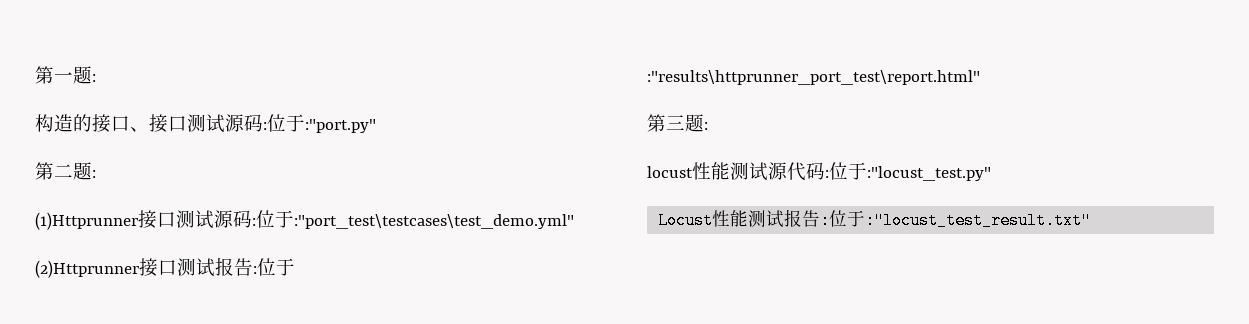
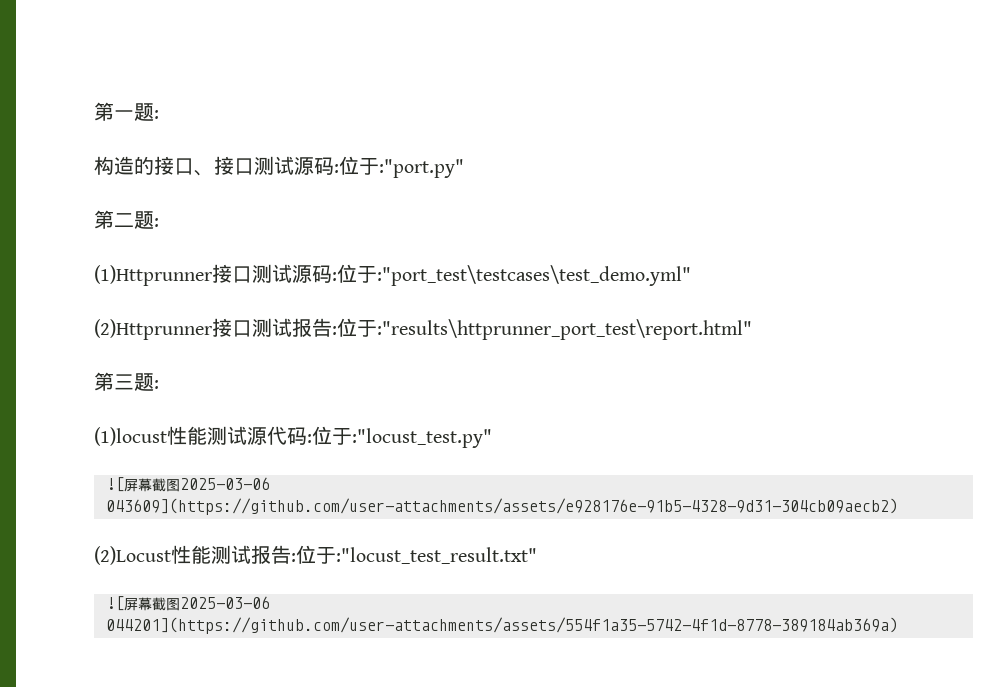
- locust性能测试源代码:位于:"locust_test.py"
+ (1)locust性能测试源代码:位于:"locust_test.py"
- Locust性能测试报告:位于:"locust_test_result.txt"
+ ![屏幕截图2025-03-06 043609](https://github.com/user-attachments/assets/e928176e-91b5-4328-9d31-304cb09aecb2)
+ (2)Locust性能测试报告:位于:"locust_test_result.txt"
+ ![屏幕截图2025-03-06 044201](https://github.com/user-attachments/assets/554f1a35-5742-4f1d-8778-389184ab369a)

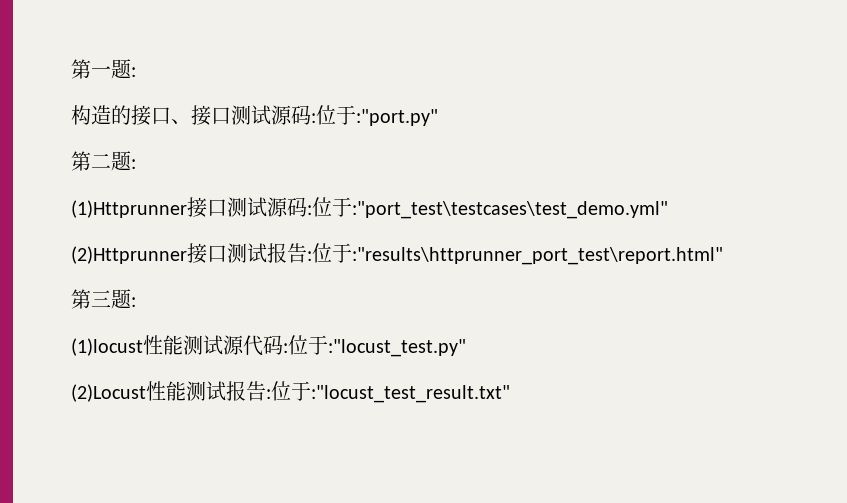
- ![屏幕截图2025-03-06 043609](https://github.com/user-attachments/assets/e928176e-91b5-4328-9d31-304cb09aecb2)
- ![屏幕截图2025-03-06 044201](https://github.com/user-attachments/assets/554f1a35-5742-4f1d-8778-389184ab369a)

